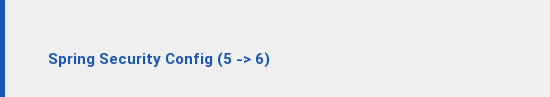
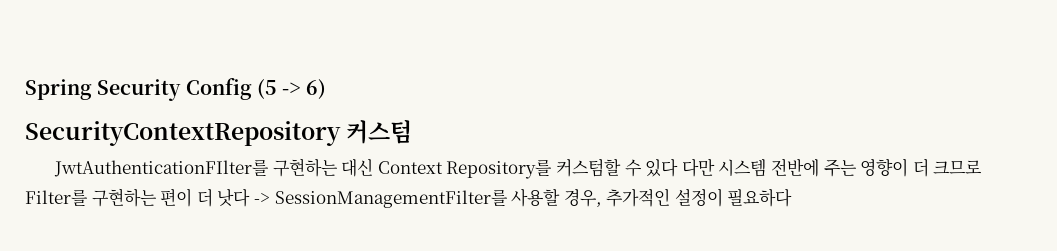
+ SecurityContextRepository 커스텀
+ JwtAuthenticationFIlter를 구현하는 대신 Context Repository를 커스텀할 수 있다 다만 시스템 전반에 주는 영향이 더 크므로 Filter를 구현하는 편이 더 낫다 -> SessionManagementFilter를 사용할 경우, 추가적인 설정이 필요하다

